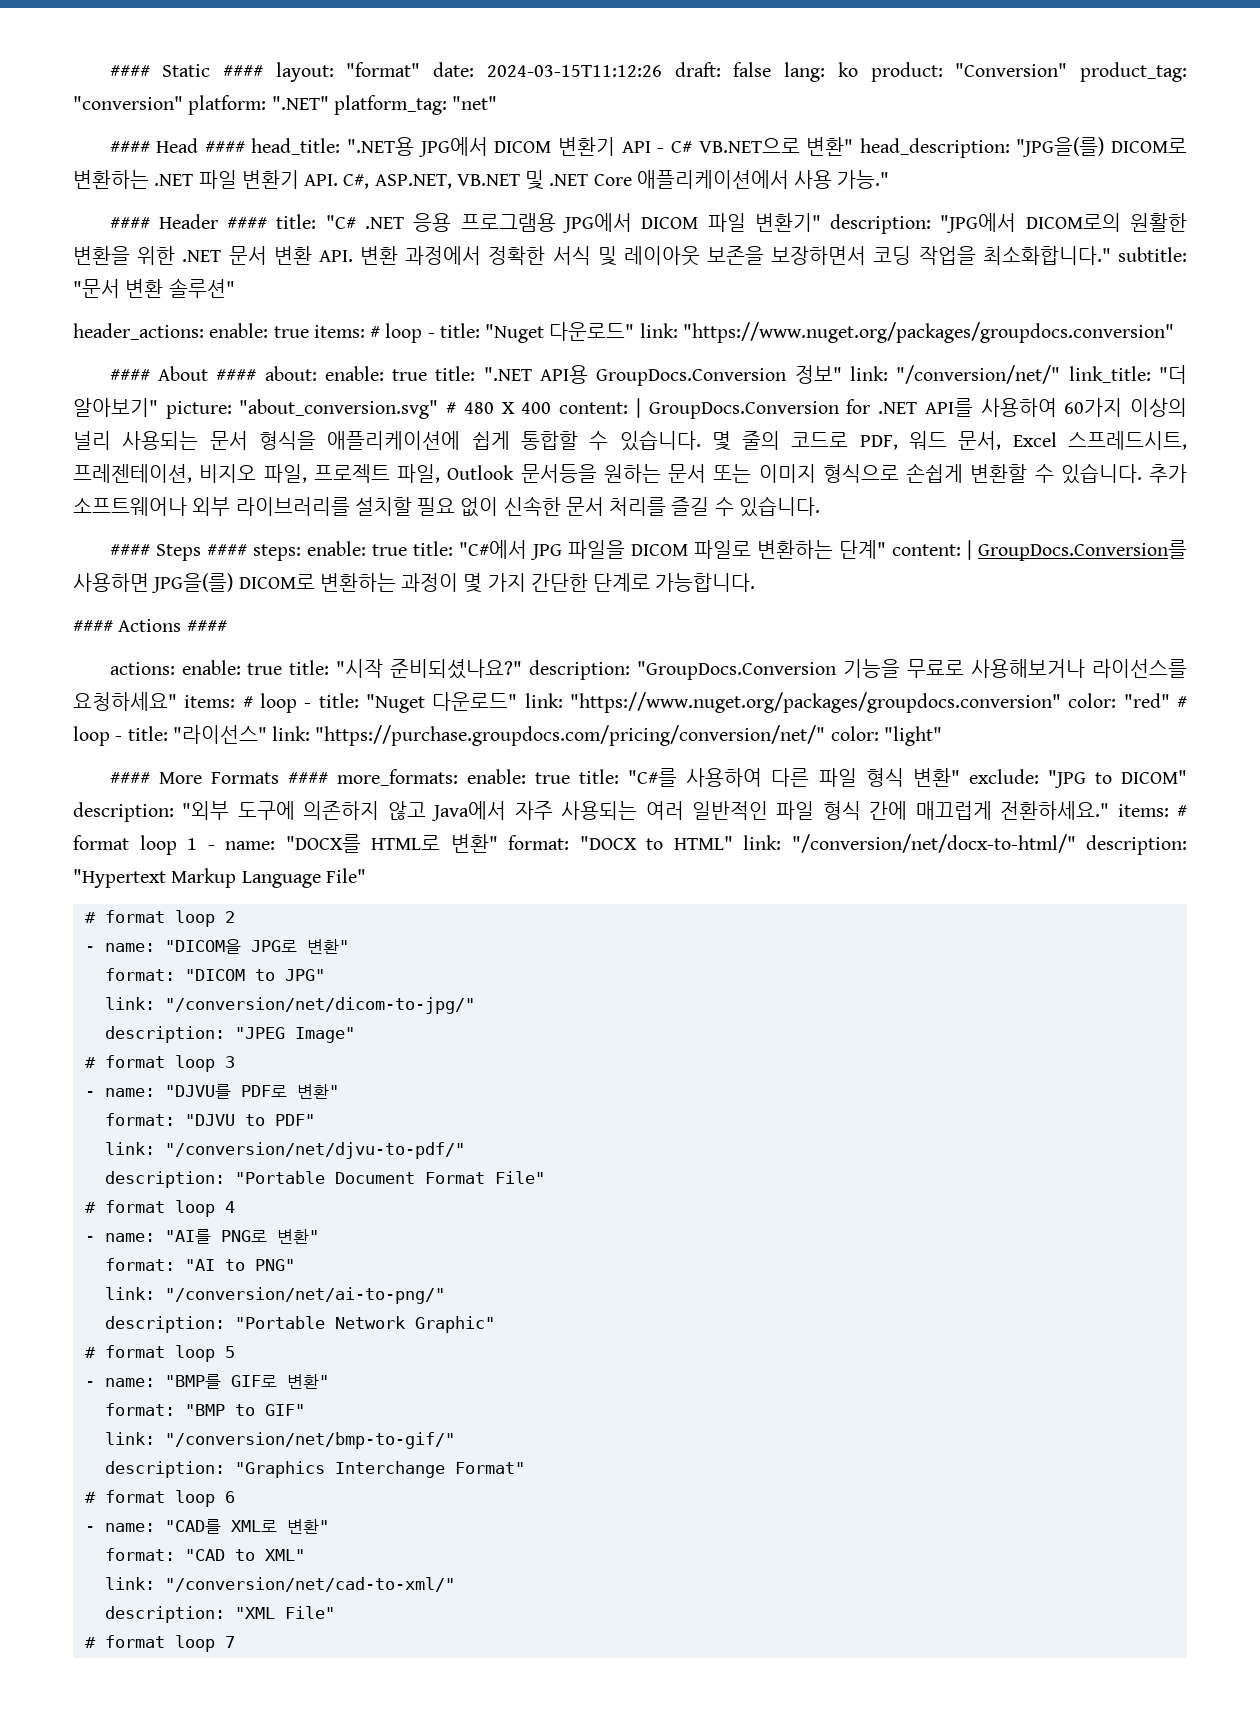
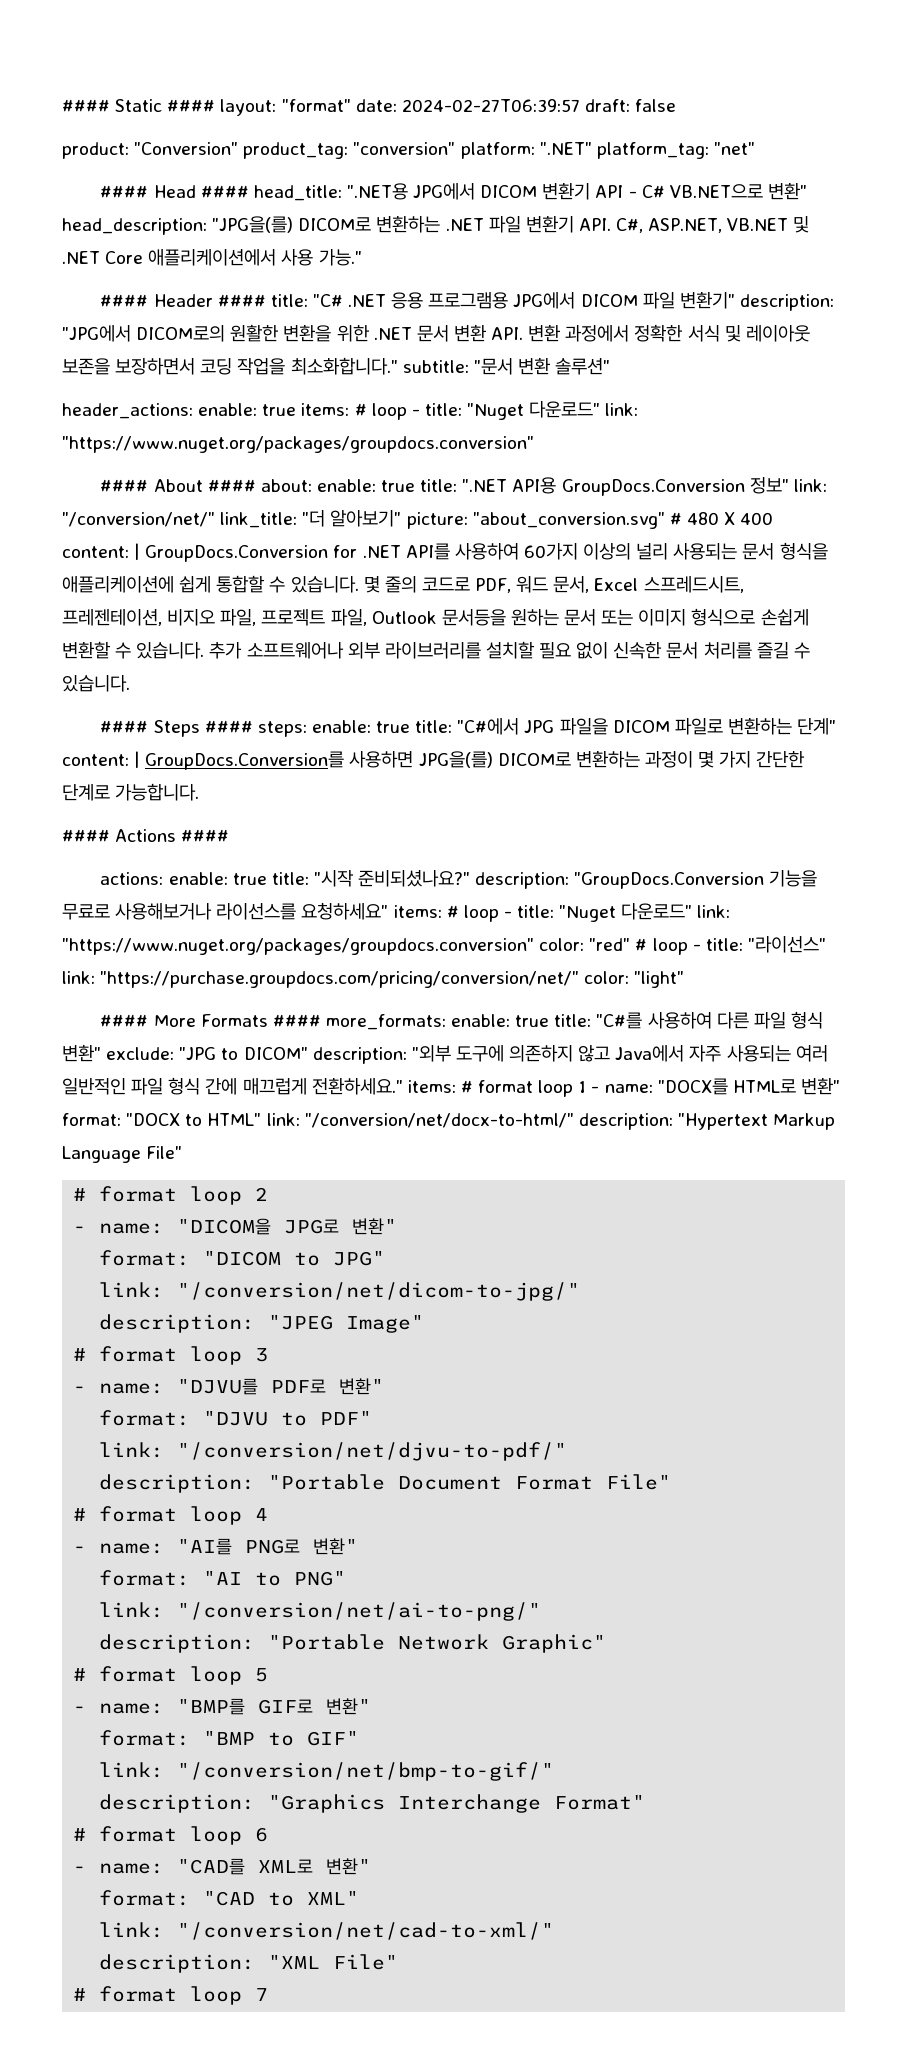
- #### Static #### layout: "format" date: 2024-03-15T11:12:26 draft: false lang: ko product: "Conversion" product_tag: "conversion" platform: ".NET" platform_tag: "net"
+ #### Static #### layout: "format" date: 2024-02-27T06:39:57 draft: false
+ product: "Conversion" product_tag: "conversion" platform: ".NET" platform_tag: "net"

